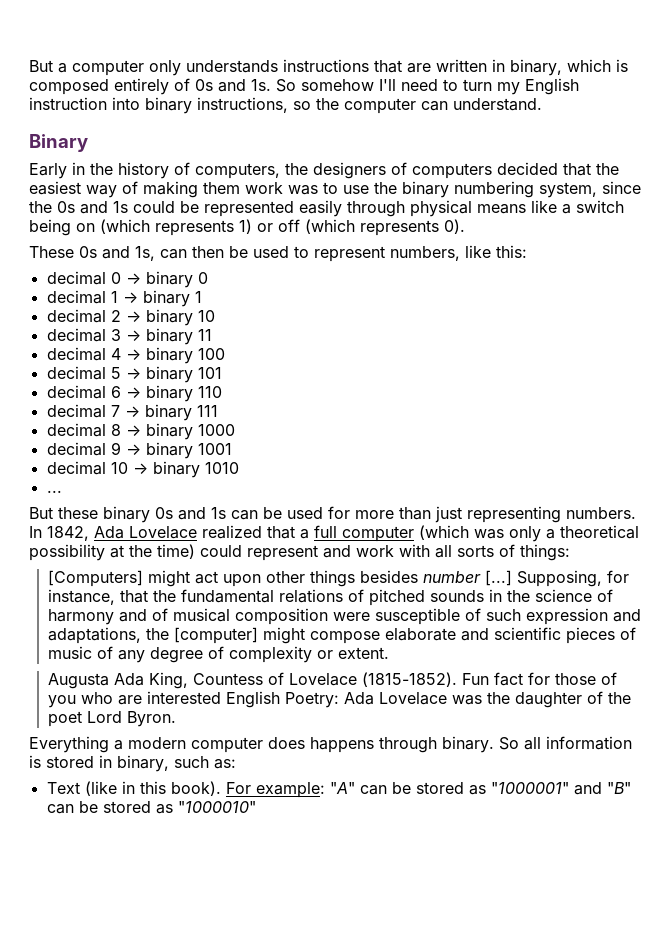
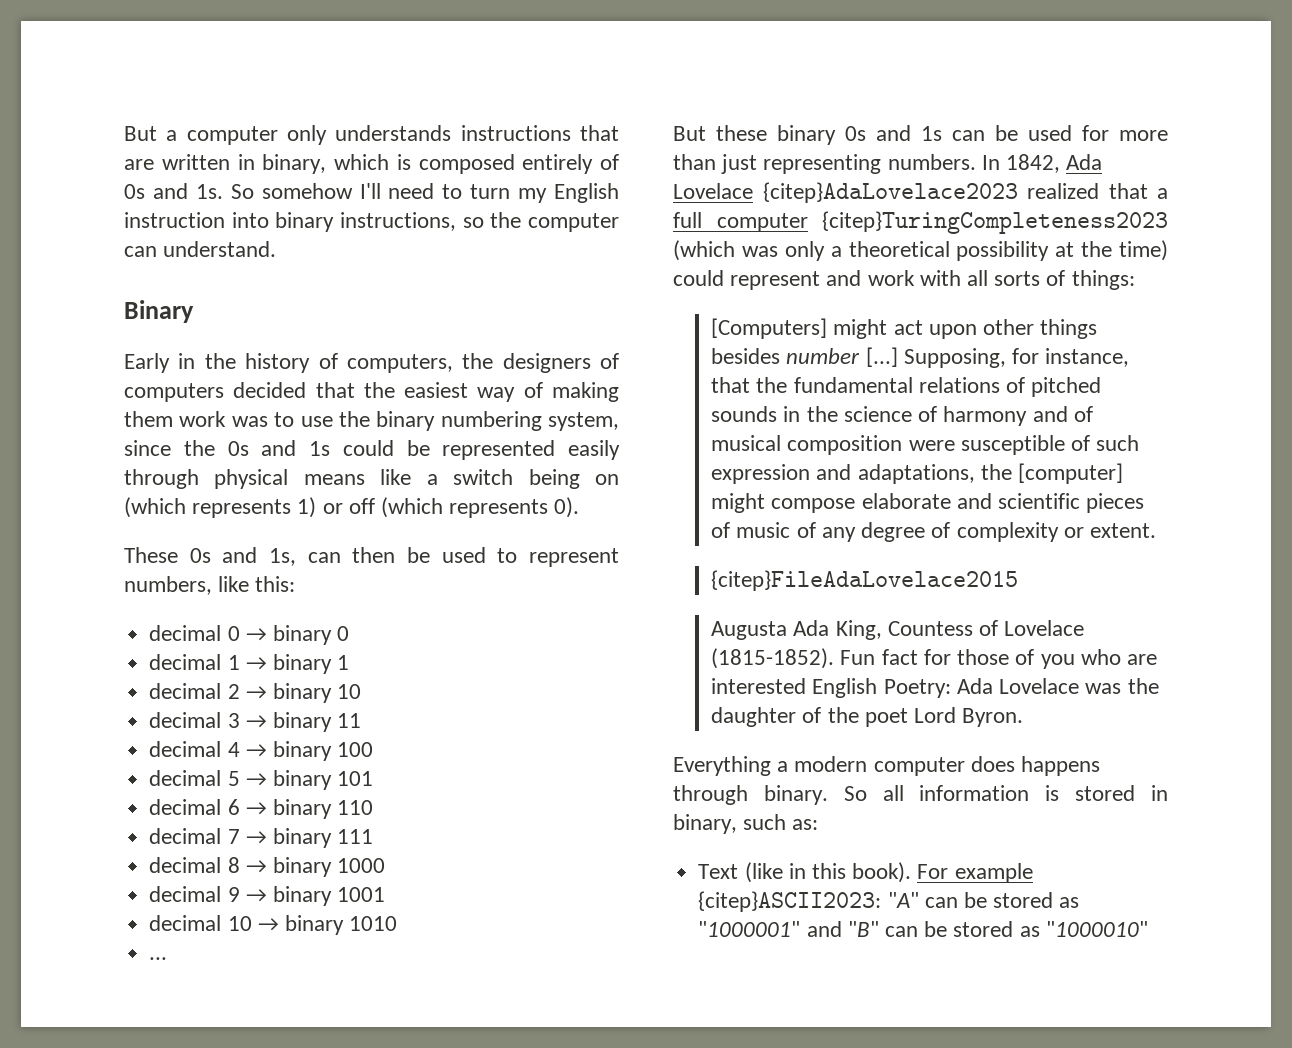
- In 1842, Ada Lovelace realized that a full computer (which was only a theoretical possibility at the time) could represent and work with all sorts of things:
+ In 1842, Ada Lovelace {citep}AdaLovelace2023 realized that a full computer {citep}TuringCompleteness2023 (which was only a theoretical possibility at the time) could represent and work with all sorts of things:
+ {citep}FileAdaLovelace2015
- For example: "A" can be stored as "1000001" and "B" can be stored as "1000010"
+ For example {citep}ASCII2023: "A" can be stored as "1000001" and "B" can be stored as "1000010"

